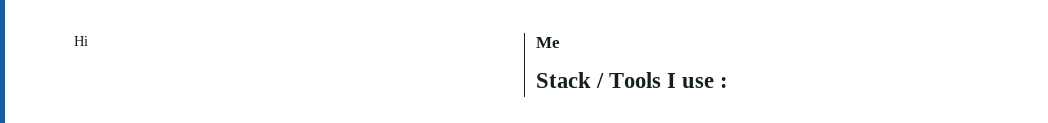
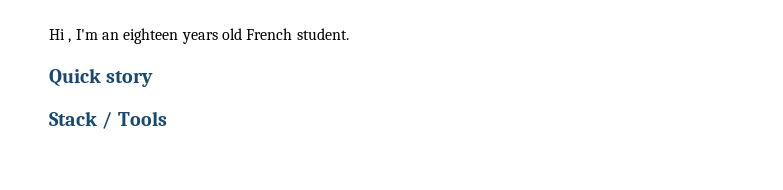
- Hi
- Me
+ Hi , I'm an eighteen years old French student.
+ Quick story
- Stack / Tools I use :
+ Stack / Tools

